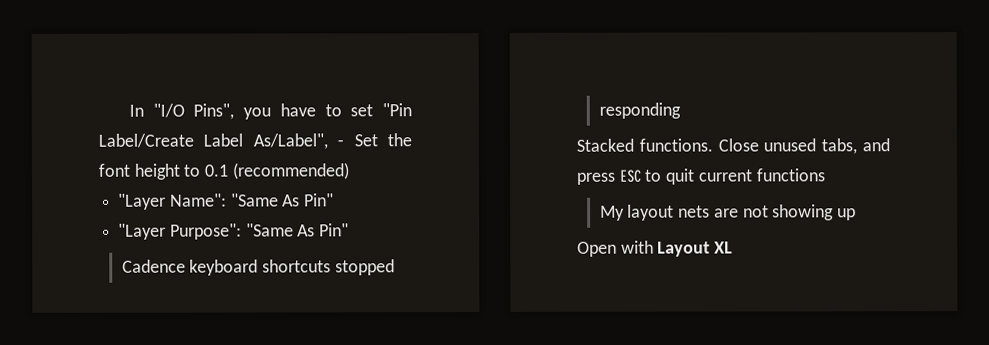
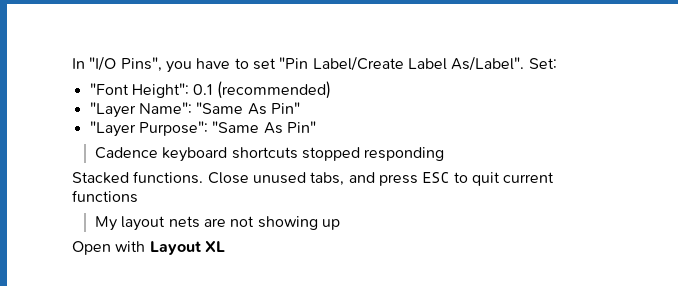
- In "I/O Pins", you have to set "Pin Label/Create Label As/Label", - Set the font height to 0.1 (recommended)
+ In "I/O Pins", you have to set "Pin Label/Create Label As/Label". Set:
+ "Font Height": 0.1 (recommended)

